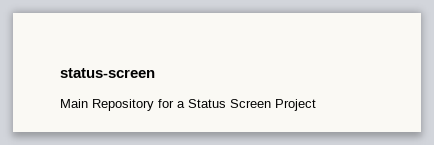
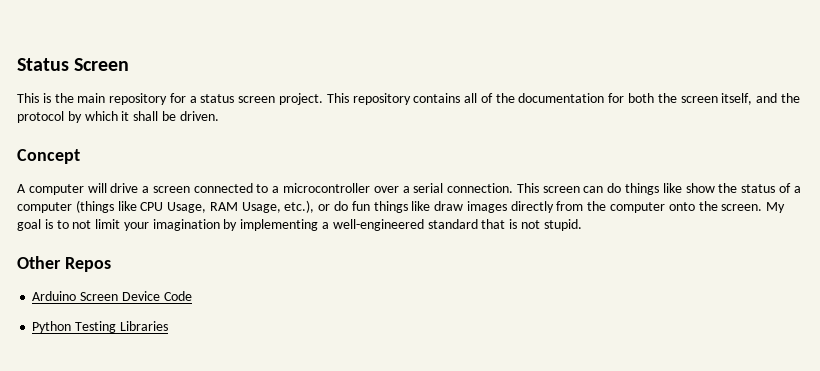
- status-screen
- Main Repository for a Status Screen Project
+ Status Screen
+ This is the main repository for a status screen project. This repository contains all of the documentation for both the screen itself, and the protocol by which it shall be driven.
+ Concept
+ A computer will drive a screen connected to a microcontroller over a serial connection. This screen can do things like show the status of a computer (things like CPU Usage, RAM Usage, etc.), or do fun things like draw images directly from the computer onto the screen. My goal is to not limit your imagination by implementing a well-engineered standard that is not stupid.
+ Other Repos
+ Arduino Screen Device Code
+ Python Testing Libraries

